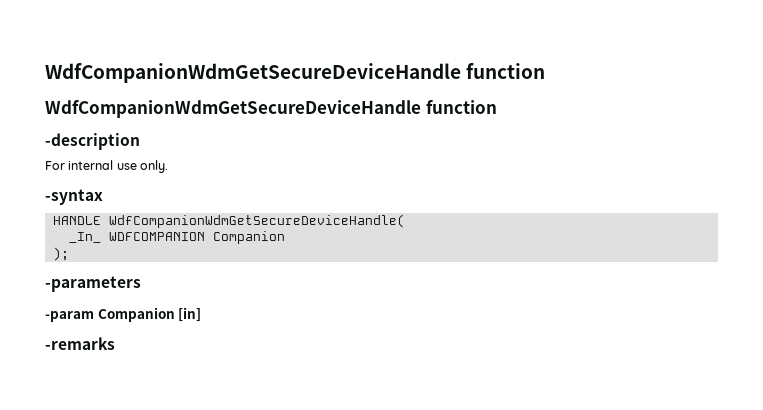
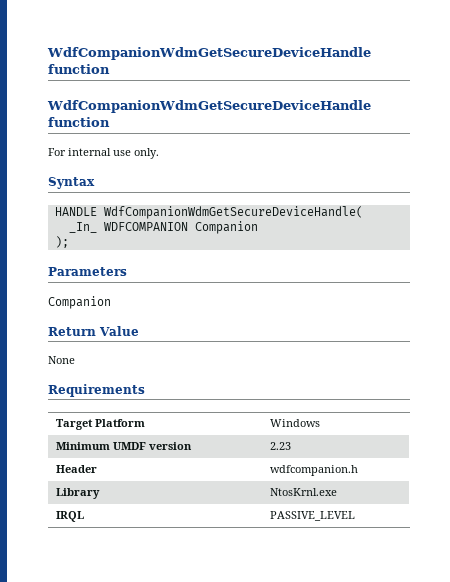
- -description
- -syntax
+ Syntax
- -parameters
- -param Companion [in]
- -remarks
+ Parameters
+ Companion
+ Return Value
+ None
+ Requirements
+ Target Platform | Windows
+ Minimum UMDF version | 2.23
+ Header | wdfcompanion.h
+ Library | NtosKrnl.exe
+ IRQL | PASSIVE_LEVEL

